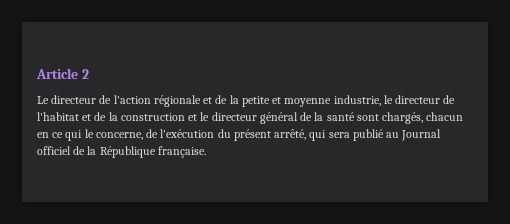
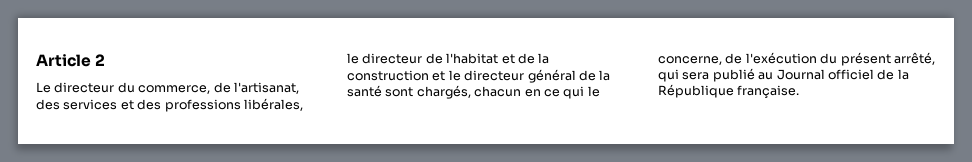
- Le directeur de l'action régionale et de la petite et moyenne industrie, le directeur de l'habitat et de la construction et le directeur général de la santé sont chargés, chacun en ce qui le concerne, de l'exécution du présent arrêté, qui sera publié au Journal officiel de la République française.
+ Le directeur du commerce, de l'artisanat, des services et des professions libérales, le directeur de l'habitat et de la construction et le directeur général de la santé sont chargés, chacun en ce qui le concerne, de l'exécution du présent arrêté, qui sera publié au Journal officiel de la République française.

